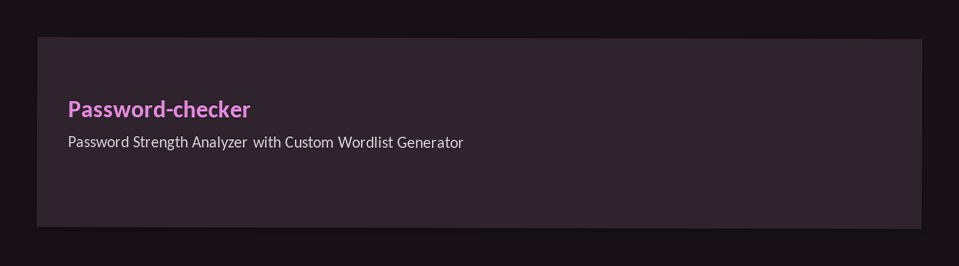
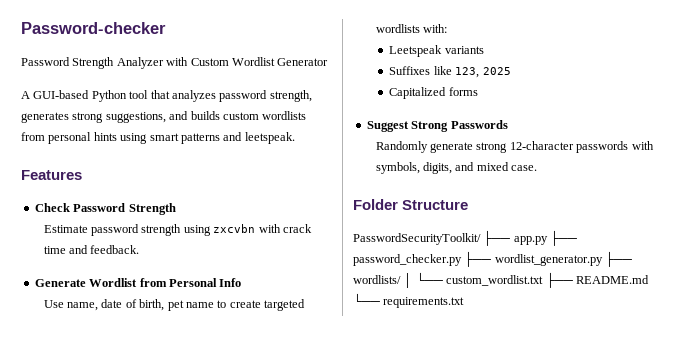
+ A GUI-based Python tool that analyzes password strength, generates strong suggestions, and builds custom wordlists from personal hints using smart patterns and leetspeak.
+ Features
+ Check Password Strength
+ Estimate password strength using zxcvbn with crack time and feedback.
+ Generate Wordlist from Personal Info
+ Use name, date of birth, pet name to create targeted wordlists with:
+ Leetspeak variants
+ Suffixes like 123, 2025
+ Capitalized forms
+ Suggest Strong Passwords
+ Randomly generate strong 12-character passwords with symbols, digits, and mixed case.
+ Folder Structure
+ PasswordSecurityToolkit/ ├── app.py ├── password_checker.py ├── wordlist_generator.py ├── wordlists/ │ └── custom_wordlist.txt ├── README.md └── requirements.txt

